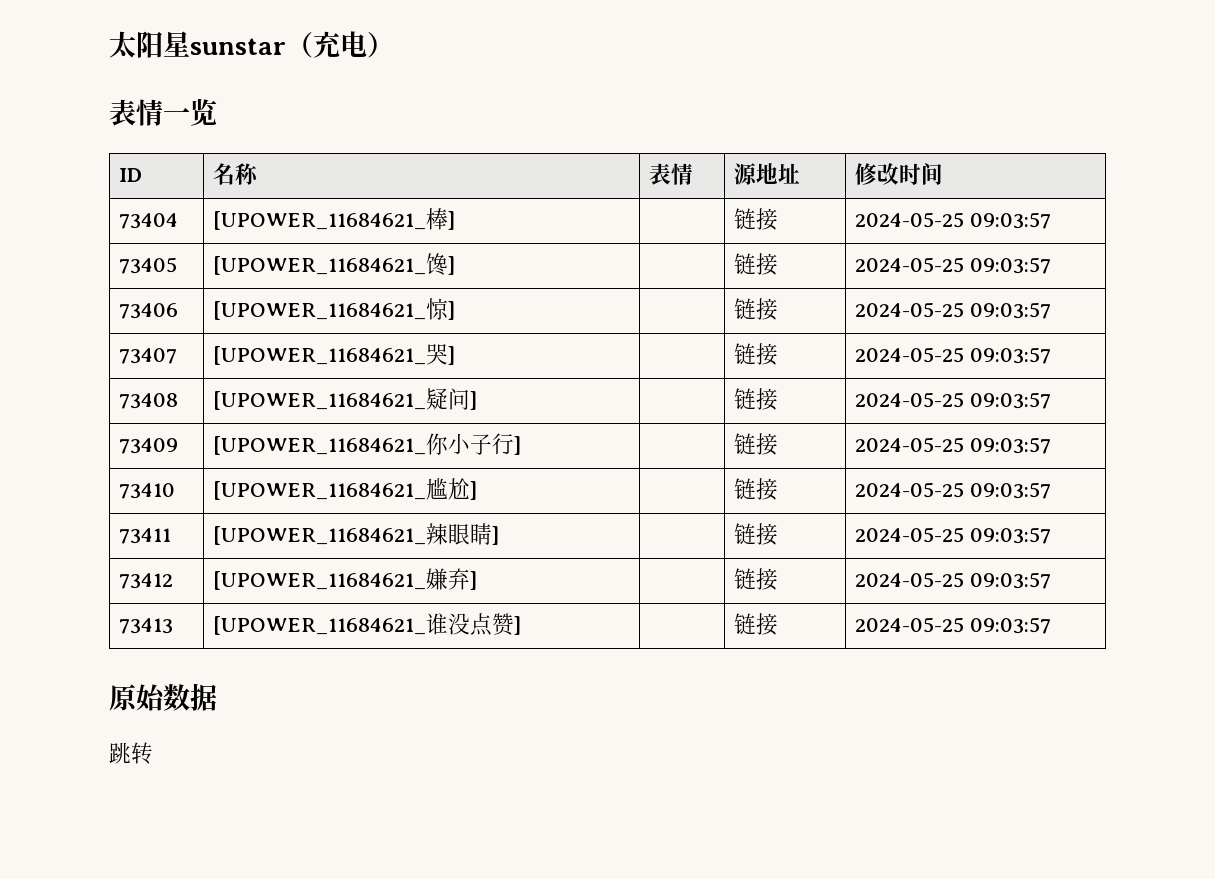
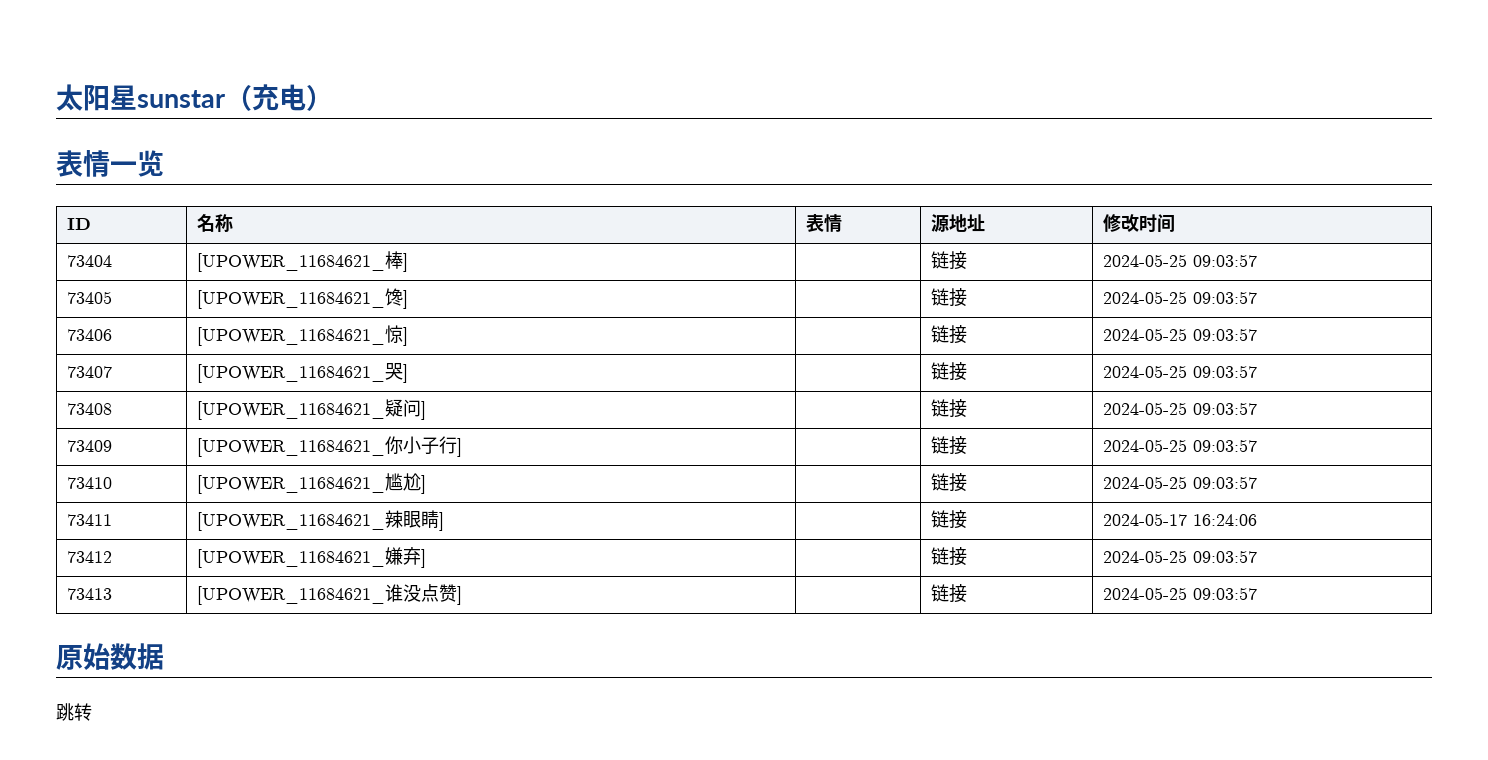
- 73411 | [UPOWER_11684621_辣眼睛] | | 链接 | 2024-05-25 09:03:57
+ 73411 | [UPOWER_11684621_辣眼睛] | | 链接 | 2024-05-17 16:24:06

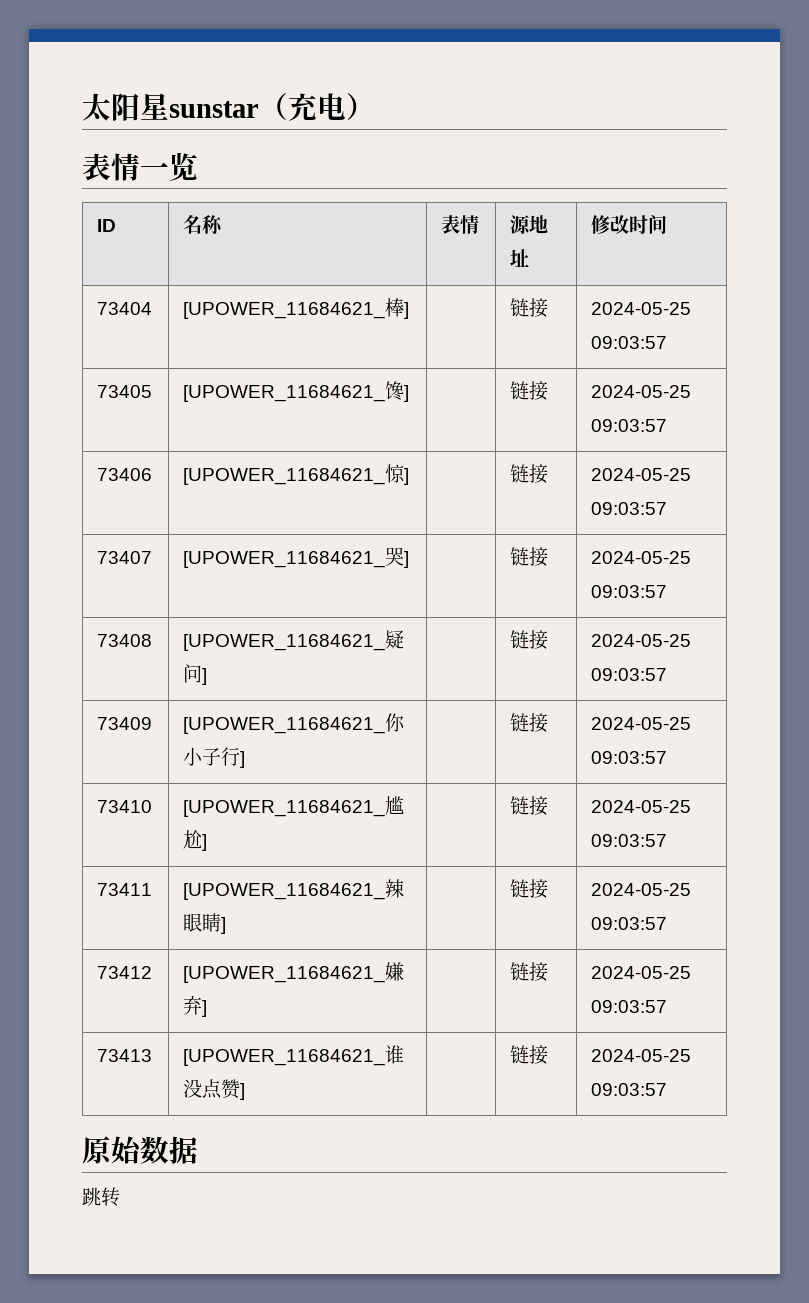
- 73411 | [UPOWER_11684621_辣眼睛] | | 链接 | 2024-05-17 16:24:06
+ 73411 | [UPOWER_11684621_辣眼睛] | | 链接 | 2024-05-25 09:03:57

